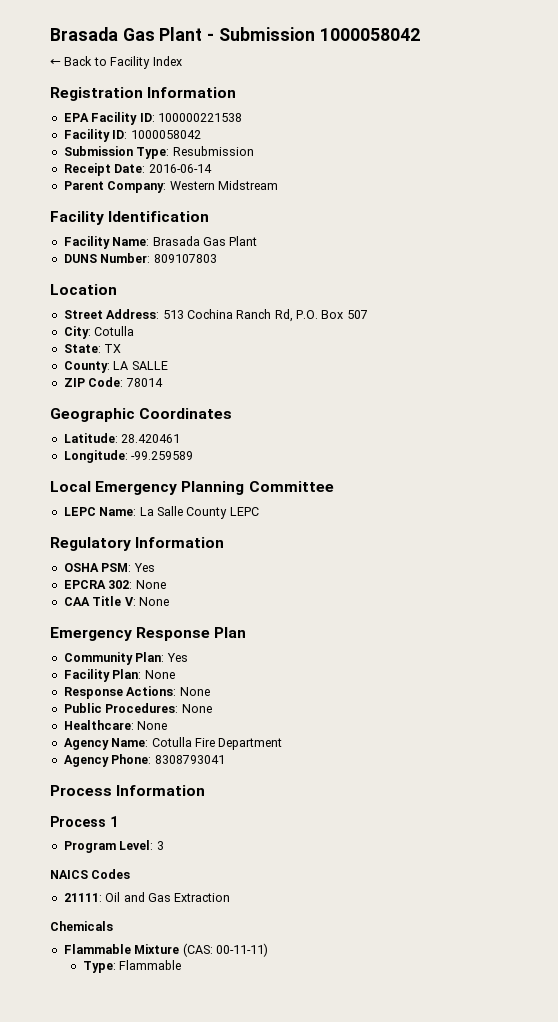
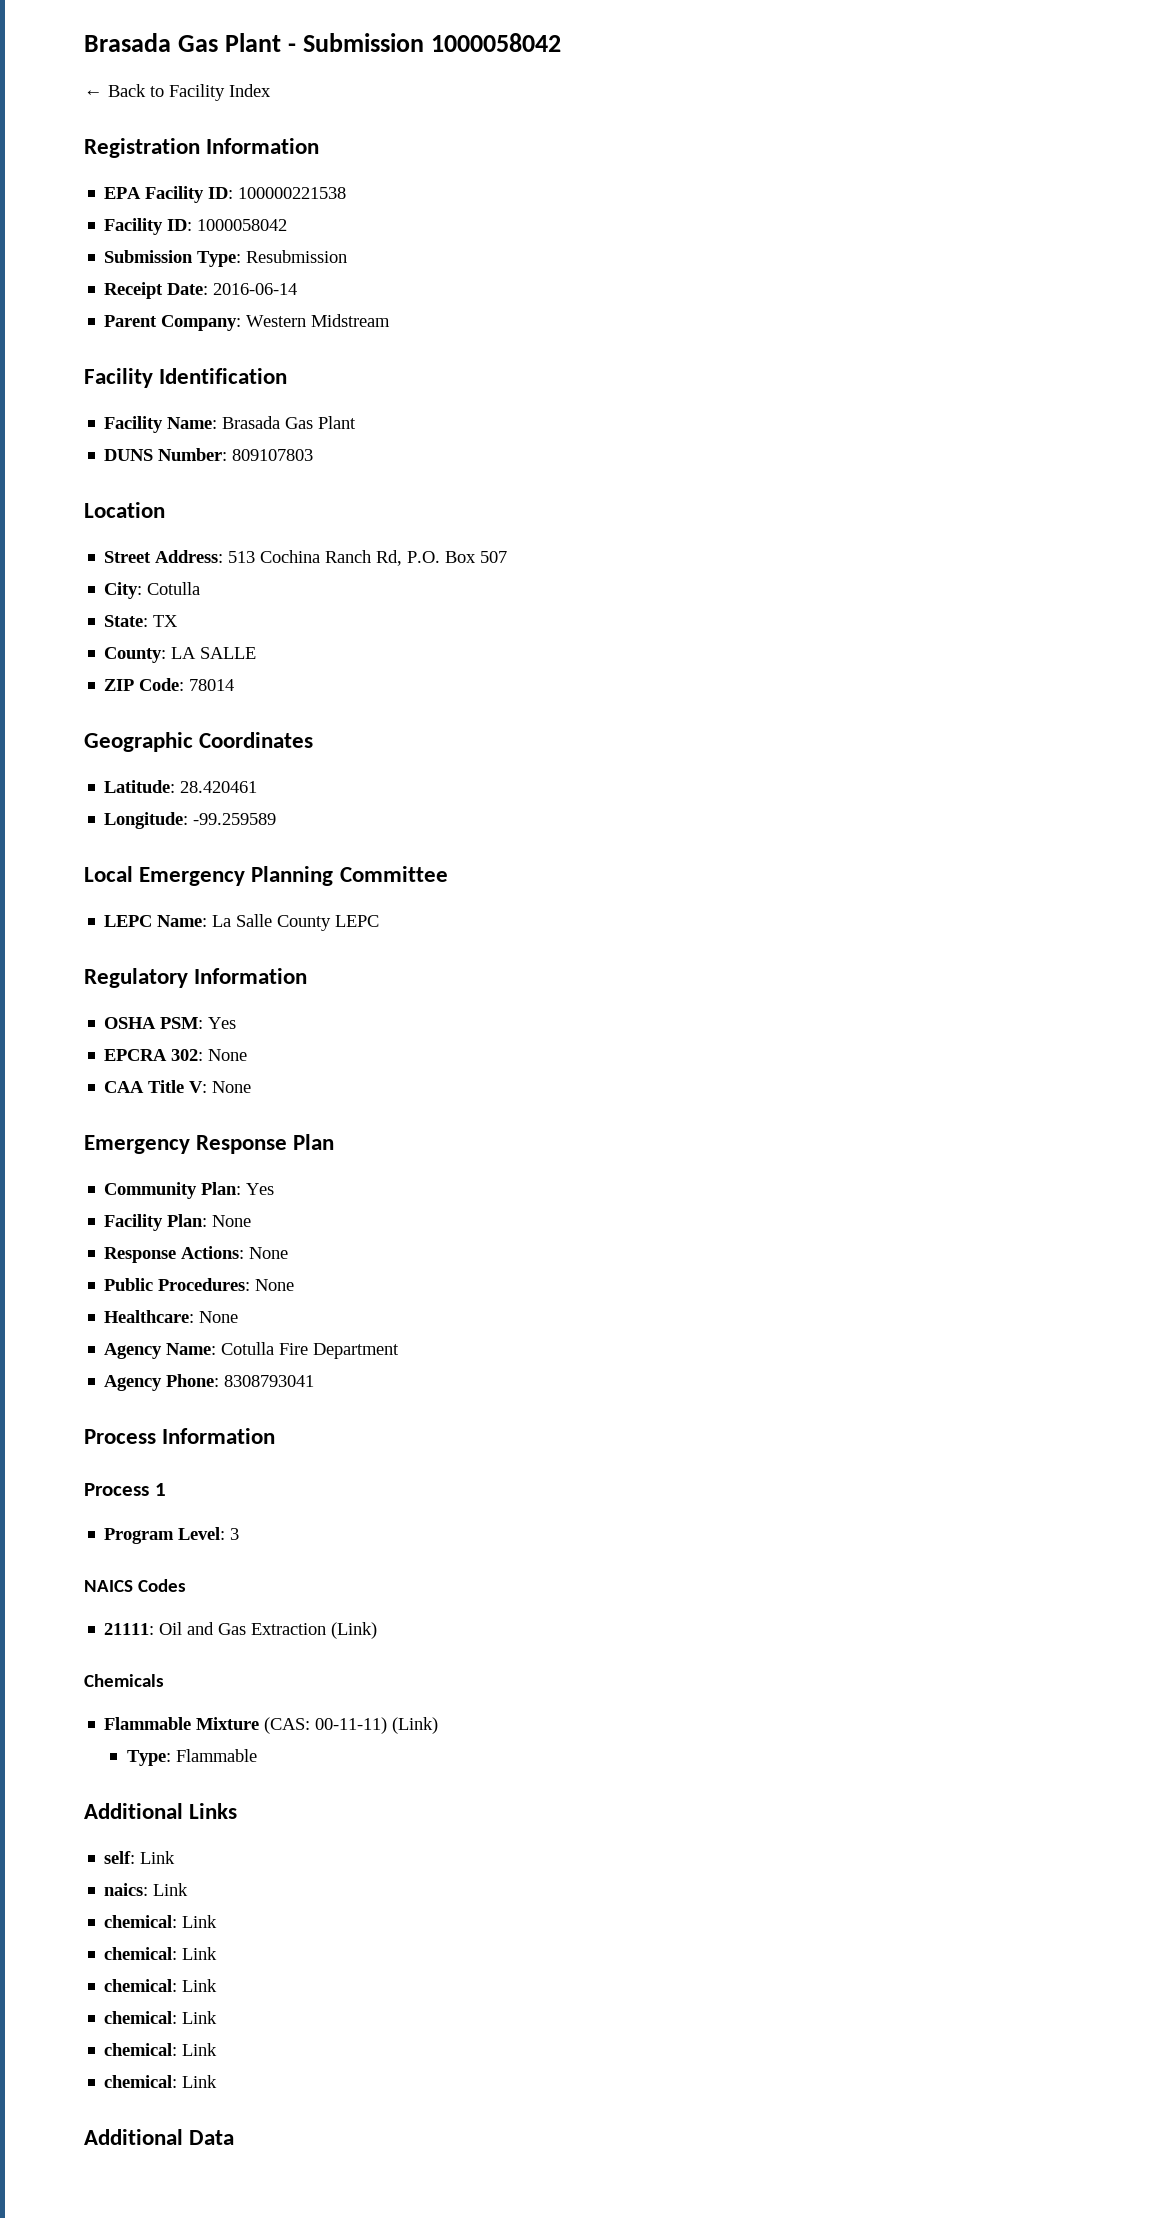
- 21111: Oil and Gas Extraction
+ 21111: Oil and Gas Extraction (Link)
- Flammable Mixture (CAS: 00-11-11)
+ Flammable Mixture (CAS: 00-11-11) (Link)
+ Additional Links
+ self: Link
+ naics: Link
+ chemical: Link
+ chemical: Link
+ chemical: Link
+ chemical: Link
+ chemical: Link
+ chemical: Link
+ Additional Data

